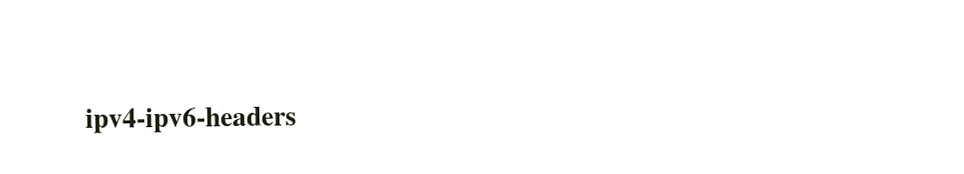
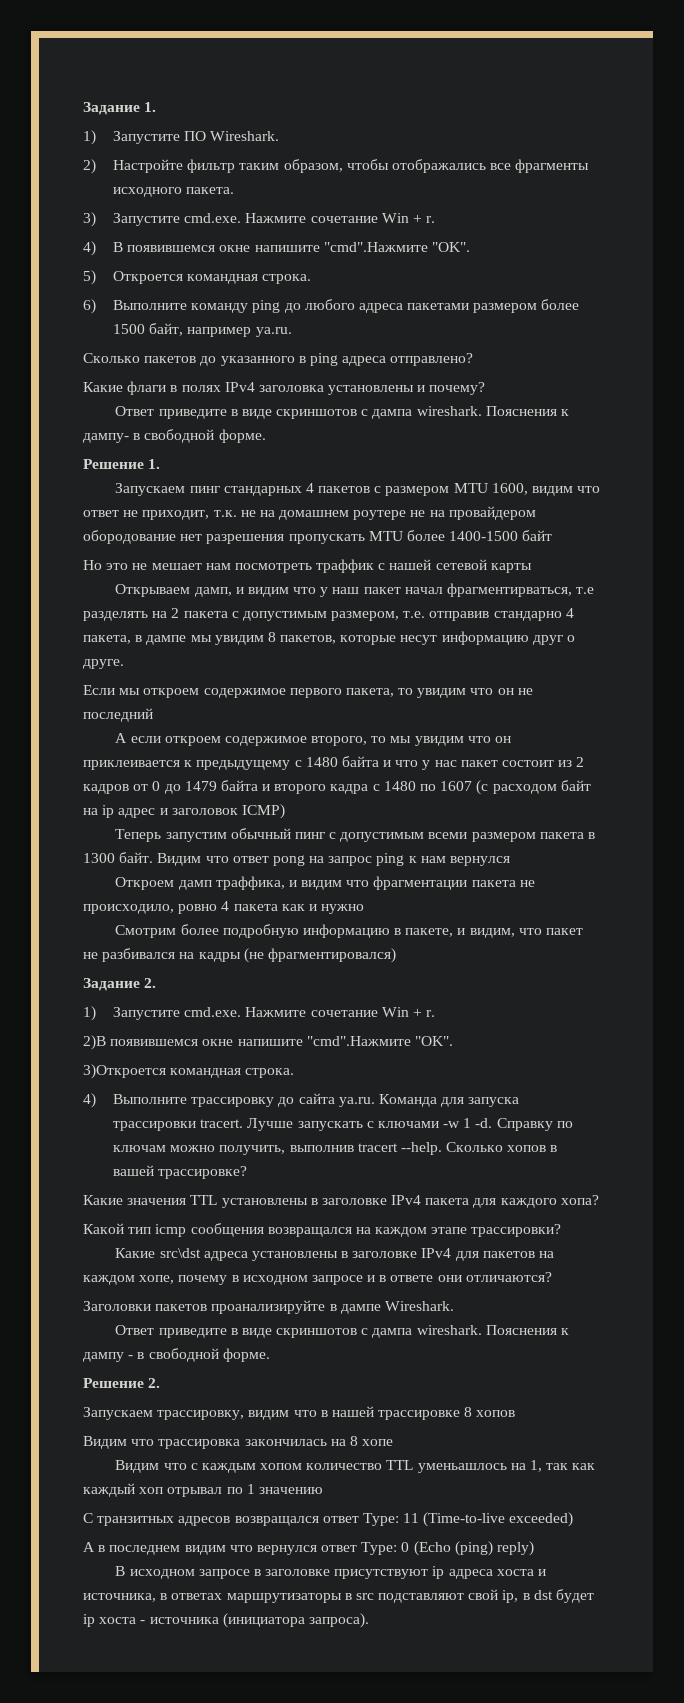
- ipv4-ipv6-headers
+ Задание 1.
+ 1) Запустите ПО Wireshark.
+ 2) Настройте фильтр таким образом, чтобы отображались все фрагменты исходного пакета.
+ 3) Запустите cmd.exe. Нажмите сочетание Win + r.
+ 4) В появившемся окне напишите "cmd".Нажмите "OK".
+ 5) Откроется командная строка.
+ 6) Выполните команду ping до любого адреса пакетами размером более 1500 байт, например ya.ru.
+ Сколько пакетов до указанного в ping адреса отправлено?
+ Какие флаги в полях IPv4 заголовка установлены и почему?
+ Ответ приведите в виде скриншотов с дампа wireshark. Пояснения к дампу- в свободной форме.
+ Решение 1.
+ Запускаем пинг стандарных 4 пакетов с размером MTU 1600, видим что ответ не приходит, т.к. не на домашнем роутере не на провайдером обородование нет разрешения пропускать MTU более 1400-1500 байт
+ Но это не мешает нам посмотреть траффик с нашей сетевой карты
+ Открываем дамп, и видим что у наш пакет начал фрагментирваться, т.е разделять на 2 пакета с допустимым размером, т.е. отправив стандарно 4 пакета, в дампе мы увидим 8 пакетов, которые несут информацию друг о друге.
+ Если мы откроем содержимое первого пакета, то увидим что он не последний
+ А если откроем содержимое второго, то мы увидим что он приклеивается к предыдущему с 1480 байта и что у нас пакет состоит из 2 кадров от 0 до 1479 байта и второго кадра с 1480 по 1607 (с расходом байт на ip адрес и заголовок ICMP)
+ Теперь запустим обычный пинг с допустимым всеми размером пакета в 1300 байт. Видим что ответ pong на запрос ping к нам вернулся
+ Откроем дамп траффика, и видим что фрагментации пакета не происходило, ровно 4 пакета как и нужно
+ Смотрим более подробную информацию в пакете, и видим, что пакет не разбивался на кадры (не фрагментировался)
+ Задание 2.
+ 1) Запустите cmd.exe. Нажмите сочетание Win + r.
+ 2)В появившемся окне напишите "cmd".Нажмите "OK".
+ 3)Откроется командная строка.
+ 4) Выполните трассировку до сайта ya.ru. Команда для запуска трассировки tracert. Лучше запускать с ключами -w 1 -d. Справку по ключам можно получить, выполнив tracert --help. Сколько хопов в вашей трассировке?
+ Какие значения TTL установлены в заголовке IPv4 пакета для каждого хопа?
+ Какой тип icmp сообщения возвращался на каждом этапе трассировки?
+ Какие src\dst адреса установлены в заголовке IPv4 для пакетов на каждом хопе, почему в исходном запросе и в ответе они отличаются?
+ Заголовки пакетов проанализируйте в дампе Wireshark.
+ Ответ приведите в виде скриншотов с дампа wireshark. Пояснения к дампу - в свободной форме.
+ Решение 2.
+ Запускаем трассировку, видим что в нашей трассировке 8 хопов
+ Видим что трассировка закончилась на 8 хопе
+ Видим что с каждым хопом количество TTL уменьашлось на 1, так как каждый хоп отрывал по 1 значению
+ С транзитных адресов возвращался ответ Type: 11 (Time-to-live exceeded)
+ А в последнем видим что вернулся ответ Type: 0 (Echo (ping) reply)
+ В исходном запросе в заголовке присутствуют ip адреса хоста и источника, в ответах маршрутизаторы в src подставляют свой ip, в dst будет ip хоста - источника (инициатора запроса).

